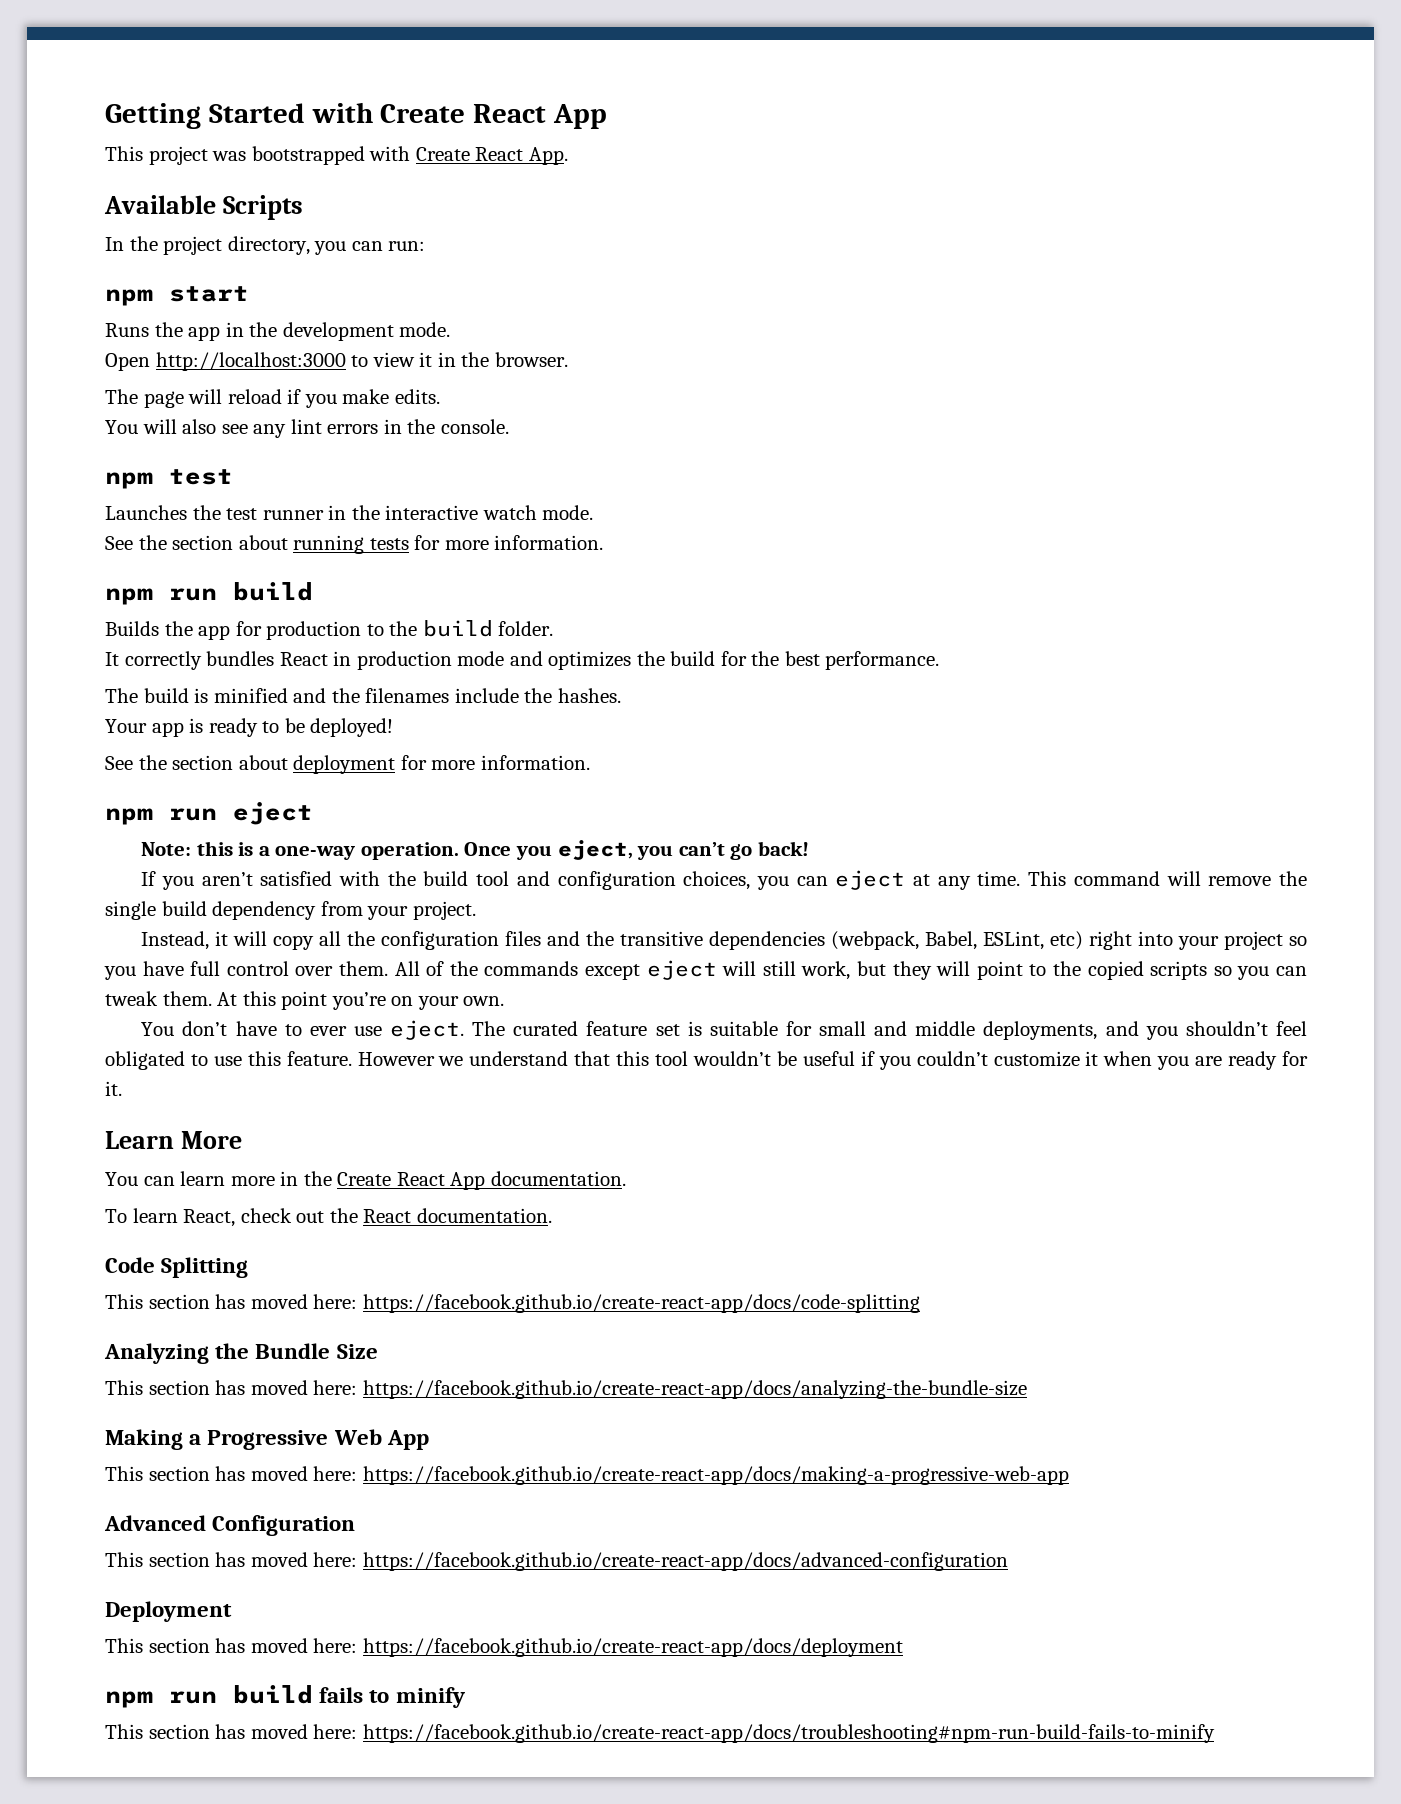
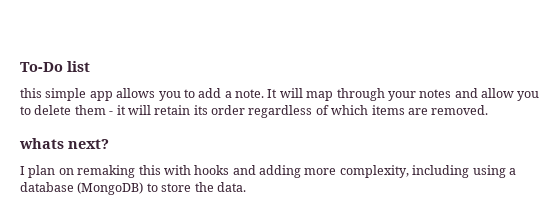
- Getting Started with Create React App
- This project was bootstrapped with Create React App.
- Available Scripts
- In the project directory, you can run:
- npm start
- Runs the app in the development mode.
- Open http://localhost:3000 to view it in the browser.
- The page will reload if you make edits.
- You will also see any lint errors in the console.
- npm test
- Launches the test runner in the interactive watch mode.
- See the section about running tests for more information.
- npm run build
- Builds the app for production to the build folder.
- It correctly bundles React in production mode and optimizes the build for the best performance.
- The build is minified and the filenames include the hashes.
- Your app is ready to be deployed!
- See the section about deployment for more information.
- npm run eject
- Note: this is a one-way operation. Once you eject, you can’t go back!
- If you aren’t satisfied with the build tool and configuration choices, you can eject at any time. This command will remove the single build dependency from your project.
- Instead, it will copy all the configuration files and the transitive dependencies (webpack, Babel, ESLint, etc) right into your project so you have full control over them. All of the commands except eject will still work, but they will point to the copied scripts so you can tweak them. At this point you’re on your own.
- You don’t have to ever use eject. The curated feature set is suitable for small and middle deployments, and you shouldn’t feel obligated to use this feature. However we understand that this tool wouldn’t be useful if you couldn’t customize it when you are ready for it.
- Learn More
- You can learn more in the Create React App documentation.
- To learn React, check out the React documentation.
- Code Splitting
- This section has moved here: https://facebook.github.io/create-react-app/docs/code-splitting
- Analyzing the Bundle Size
- This section has moved here: https://facebook.github.io/create-react-app/docs/analyzing-the-bundle-size
- Making a Progressive Web App
- This section has moved here: https://facebook.github.io/create-react-app/docs/making-a-progressive-web-app
- Advanced Configuration
- This section has moved here: https://facebook.github.io/create-react-app/docs/advanced-configuration
- Deployment
- This section has moved here: https://facebook.github.io/create-react-app/docs/deployment
- npm run build fails to minify
- This section has moved here: https://facebook.github.io/create-react-app/docs/troubleshooting#npm-run-build-fails-to-minify
+ To-Do list
+ this simple app allows you to add a note. It will map through your notes and allow you to delete them - it will retain its order regardless of which items are removed.
+ whats next?
+ I plan on remaking this with hooks and adding more complexity, including using a database (MongoDB) to store the data.

